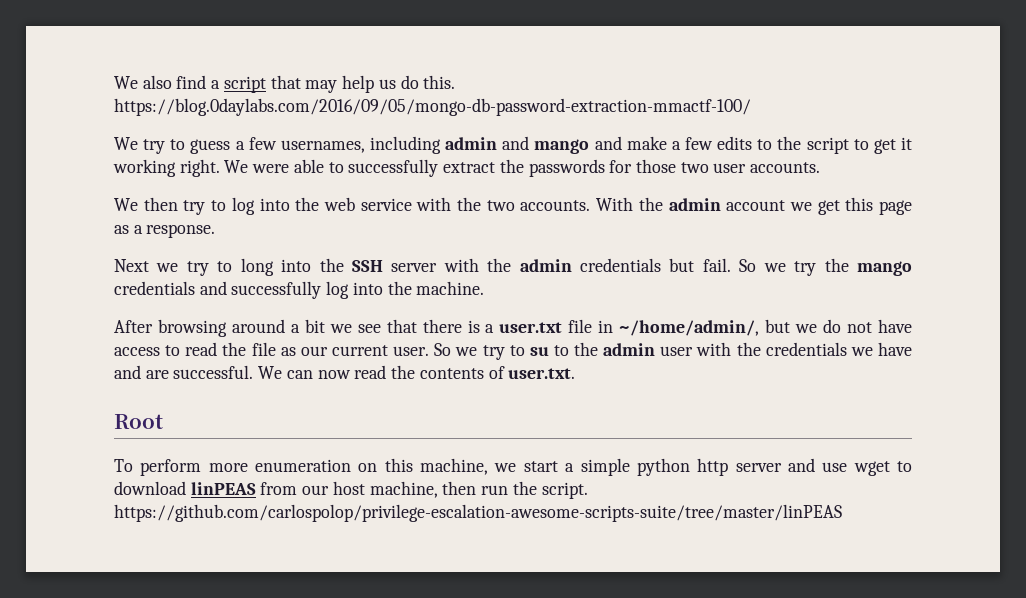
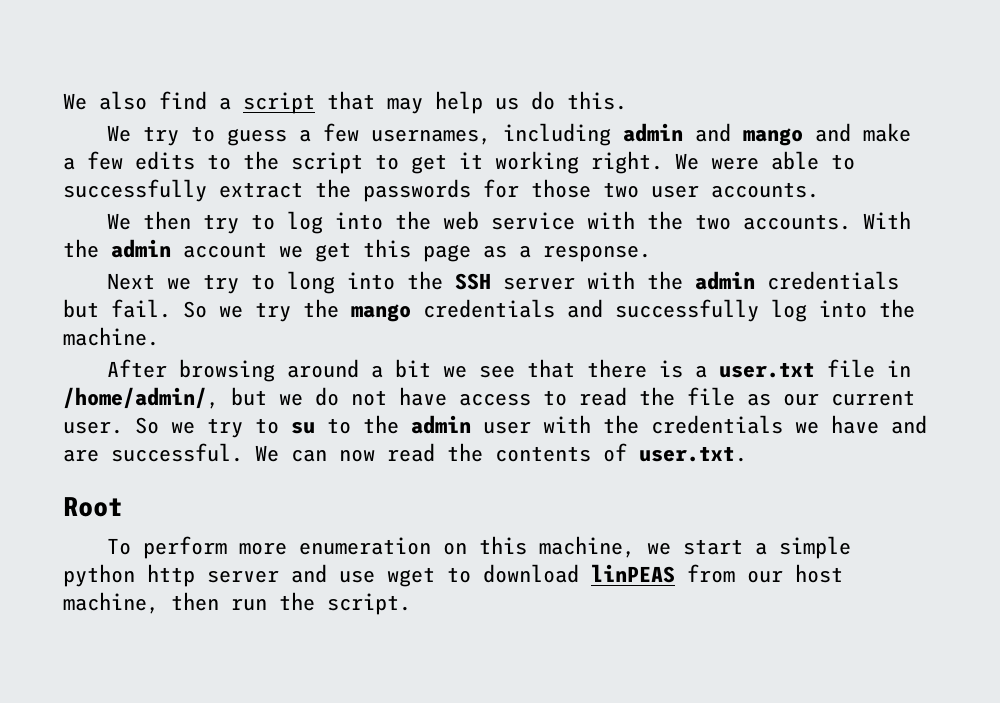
- We also find a script that may help us do this. https://blog.0daylabs.com/2016/09/05/mongo-db-password-extraction-mmactf-100/
+ We also find a script that may help us do this.
- After browsing around a bit we see that there is a user.txt file in ~/home/admin/, but we do not have access to read the file as our current user.
+ After browsing around a bit we see that there is a user.txt file in /home/admin/, but we do not have access to read the file as our current user.
- To perform more enumeration on this machine, we start a simple python http server and use wget to download linPEAS from our host machine, then run the script. https://github.com/carlospolop/privilege-escalation-awesome-scripts-suite/tree/master/linPEAS
+ To perform more enumeration on this machine, we start a simple python http server and use wget to download linPEAS from our host machine, then run the script.

